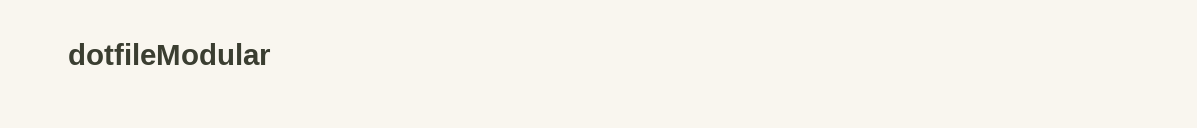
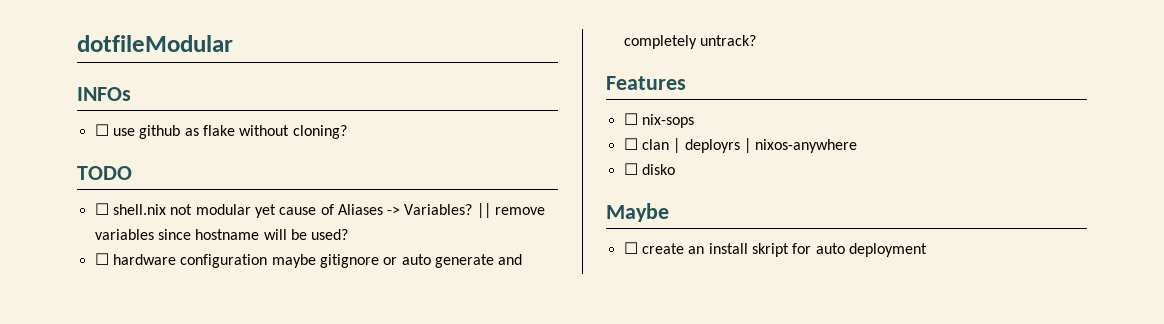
+ INFOs
+ ☐ use github as flake without cloning?
+ TODO
+ ☐ shell.nix not modular yet cause of Aliases -> Variables? || remove variables since hostname will be used?
+ ☐ hardware configuration maybe gitignore or auto generate and completely untrack?
+ Features
+ ☐ nix-sops
+ ☐ clan | deployrs | nixos-anywhere
+ ☐ disko
+ Maybe
+ ☐ create an install skript for auto deployment

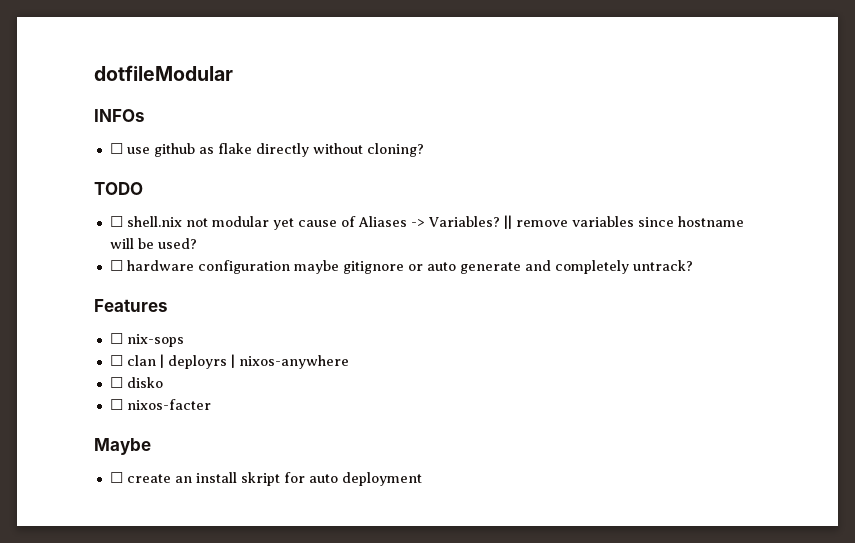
- ☐ use github as flake without cloning?
+ ☐ use github as flake directly without cloning?
+ ☐ nixos-facter

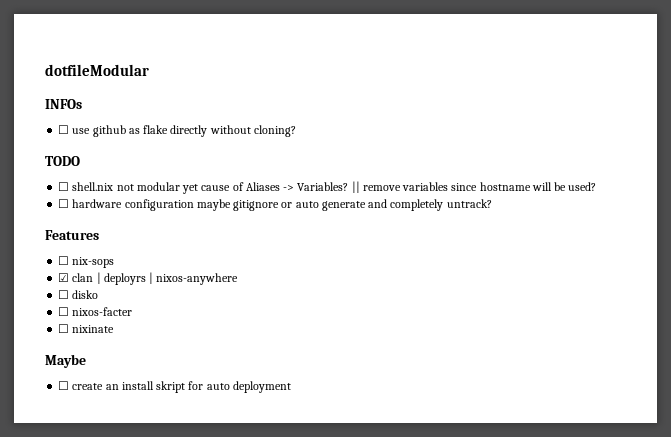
- ☐ clan | deployrs | nixos-anywhere
+ ☑ clan | deployrs | nixos-anywhere
+ ☐ nixinate

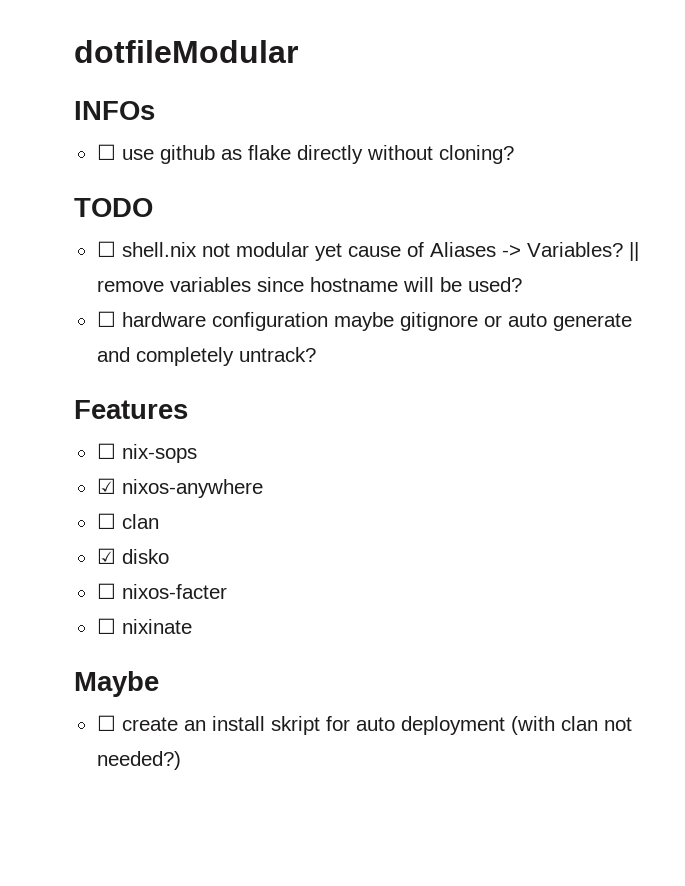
- ☑ clan | deployrs | nixos-anywhere
+ ☑ nixos-anywhere
- ☐ disko
+ ☐ clan
+ ☑ disko
- ☐ create an install skript for auto deployment
+ ☐ create an install skript for auto deployment (with clan not needed?)

